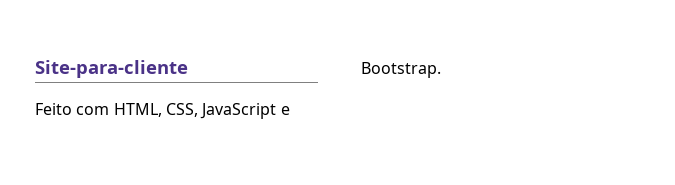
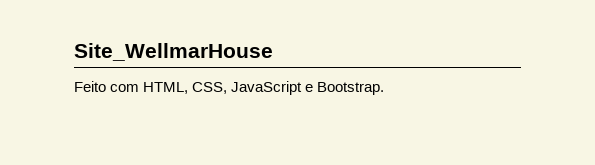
- Site-para-cliente
+ Site_WellmarHouse

